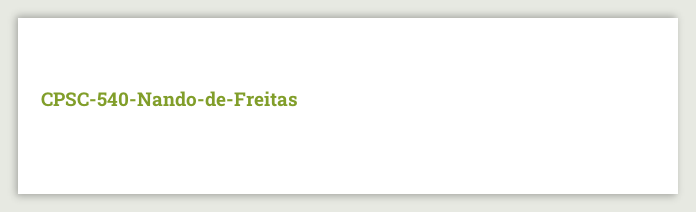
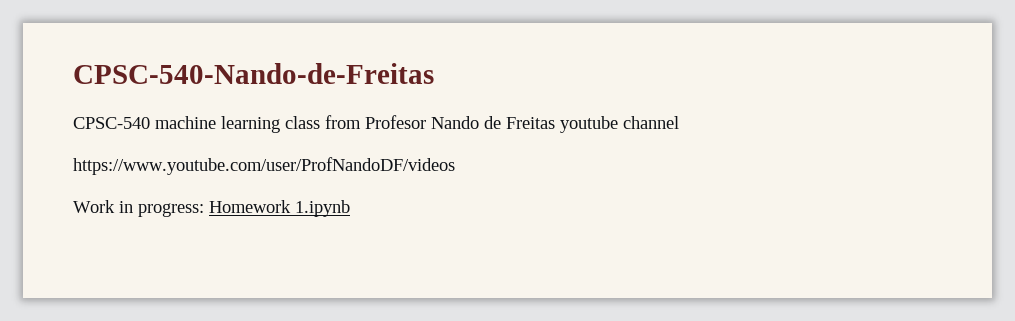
+ CPSC-540 machine learning class from Profesor Nando de Freitas youtube channel
+ https://www.youtube.com/user/ProfNandoDF/videos
+ Work in progress: Homework 1.ipynb

